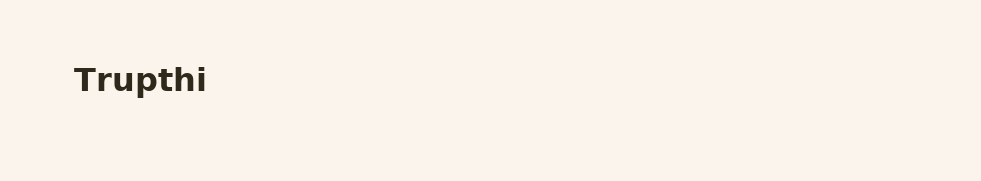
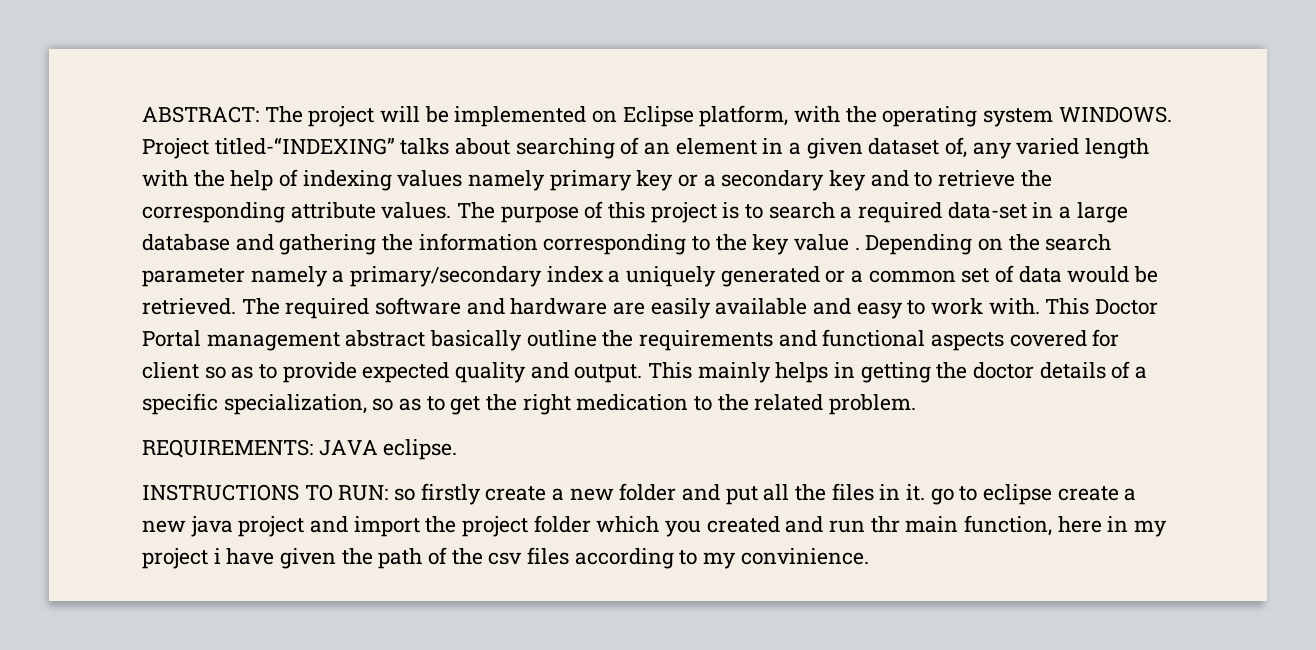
- Trupthi
+ ABSTRACT: The project will be implemented on Eclipse platform, with the operating system WINDOWS. Project titled-“INDEXING” talks about searching of an element in a given dataset of, any varied length with the help of indexing values namely primary key or a secondary key and to retrieve the corresponding attribute values. The purpose of this project is to search a required data-set in a large database and gathering the information corresponding to the key value . Depending on the search parameter namely a primary/secondary index a uniquely generated or a common set of data would be retrieved. The required software and hardware are easily available and easy to work with. This Doctor Portal management abstract basically outline the requirements and functional aspects covered for client so as to provide expected quality and output. This mainly helps in getting the doctor details of a specific specialization, so as to get the right medication to the related problem.
+ REQUIREMENTS: JAVA eclipse.
+ INSTRUCTIONS TO RUN: so firstly create a new folder and put all the files in it. go to eclipse create a new java project and import the project folder which you created and run thr main function, here in my project i have given the path of the csv files according to my convinience.

